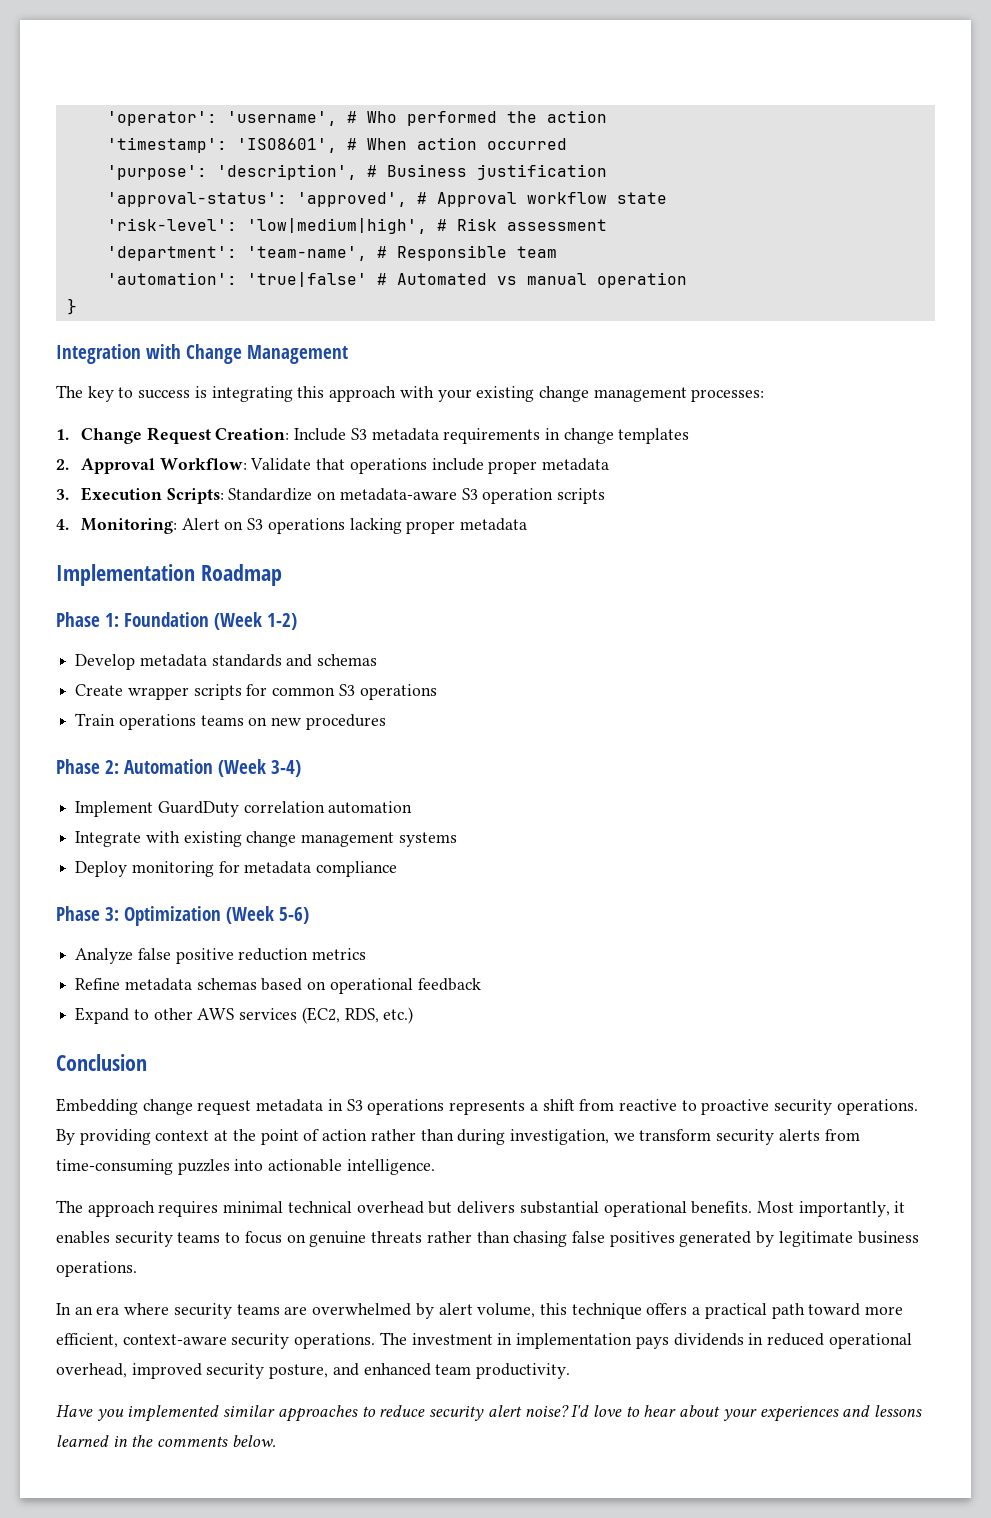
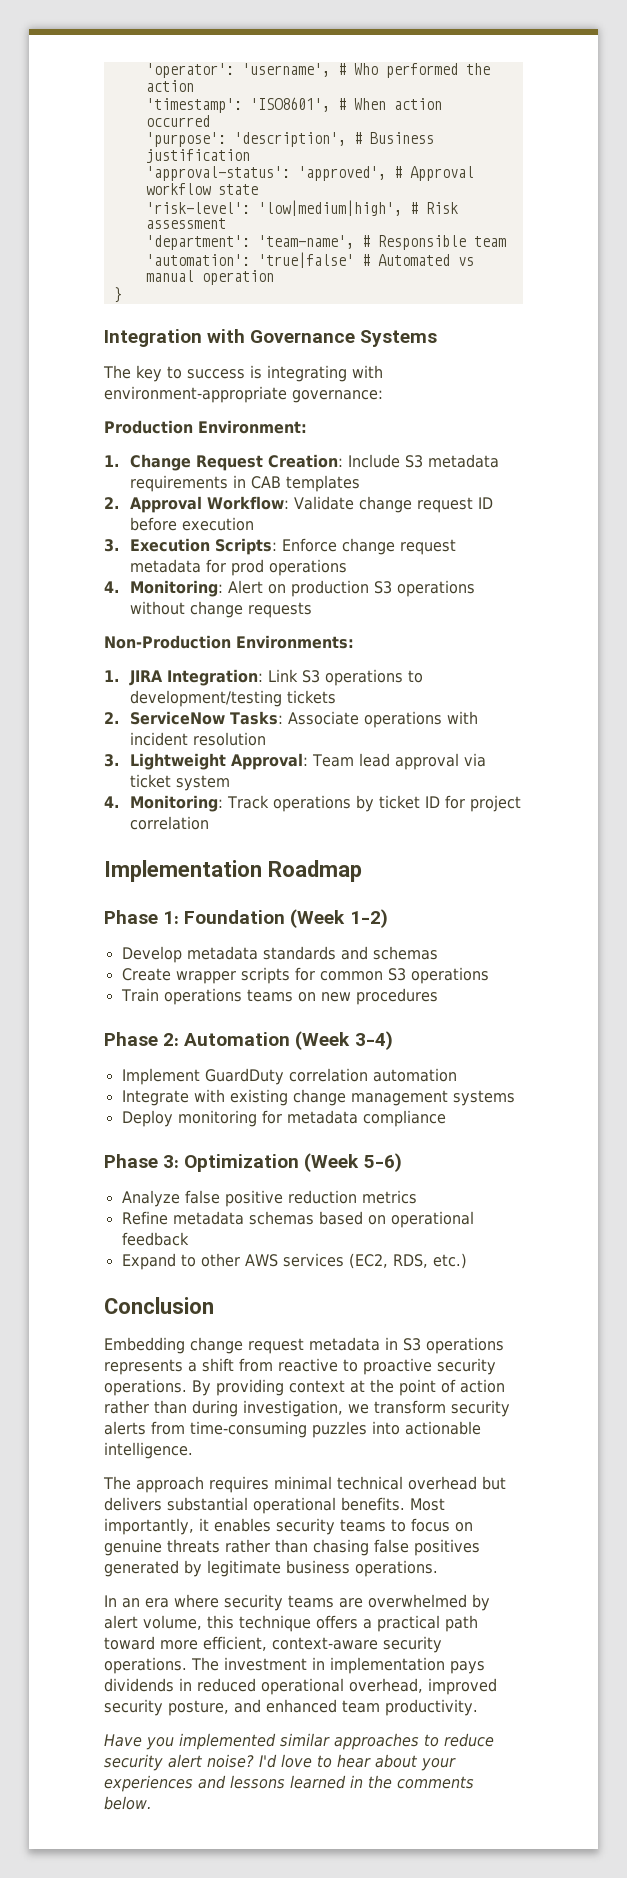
- Integration with Change Management
+ Integration with Governance Systems
- The key to success is integrating this approach with your existing change management processes:
+ The key to success is integrating with environment-appropriate governance:
+ Production Environment:
- 1. Change Request Creation: Include S3 metadata requirements in change templates
+ 1. Change Request Creation: Include S3 metadata requirements in CAB templates
- 2. Approval Workflow: Validate that operations include proper metadata
- 3. Execution Scripts: Standardize on metadata-aware S3 operation scripts
+ 2. Approval Workflow: Validate change request ID before execution
+ 3. Execution Scripts: Enforce change request metadata for prod operations
- 4. Monitoring: Alert on S3 operations lacking proper metadata
+ 4. Monitoring: Alert on production S3 operations without change requests
+ Non-Production Environments:
+ 1. JIRA Integration: Link S3 operations to development/testing tickets
+ 2. ServiceNow Tasks: Associate operations with incident resolution
+ 3. Lightweight Approval: Team lead approval via ticket system
+ 4. Monitoring: Track operations by ticket ID for project correlation

